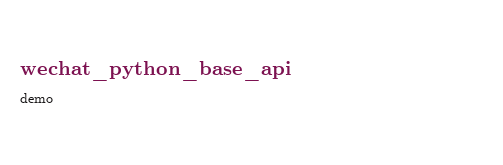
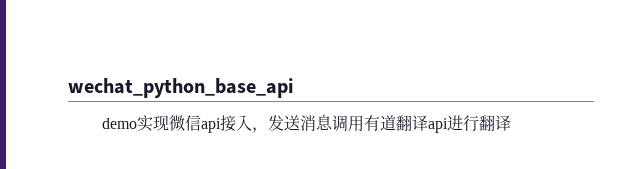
- demo
+ demo实现微信api接入，发送消息调用有道翻译api进行翻译

